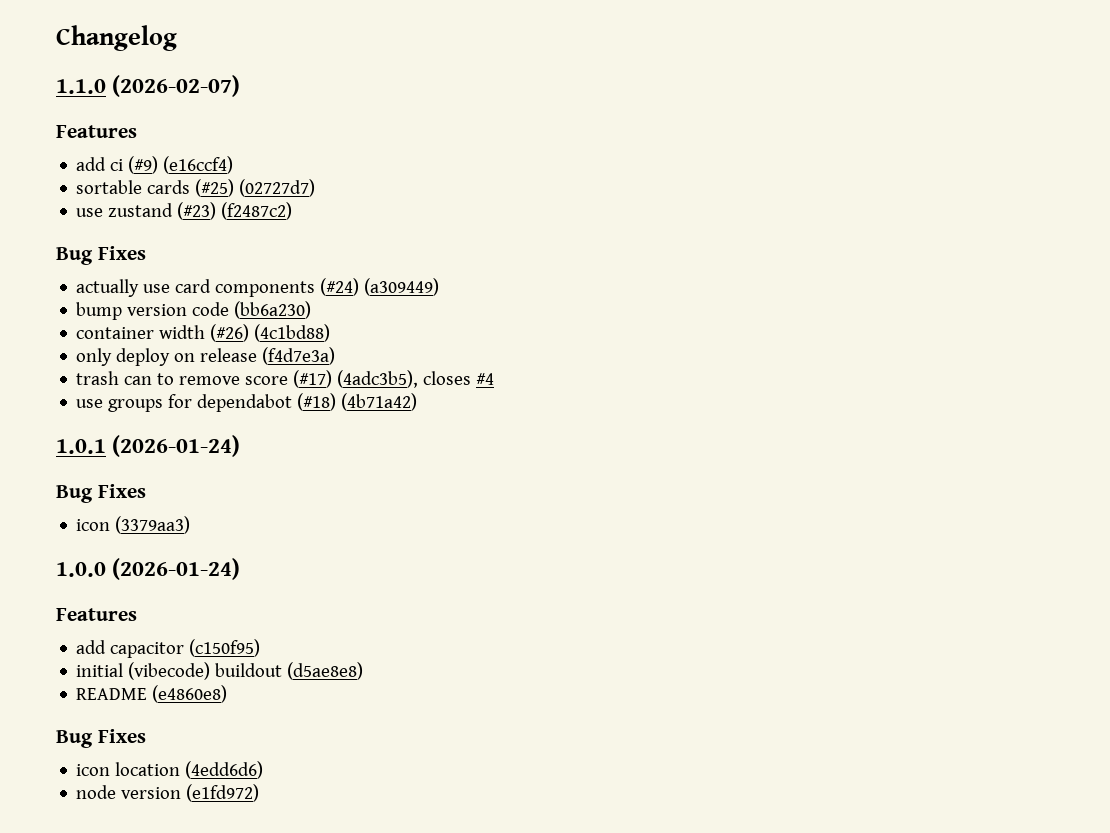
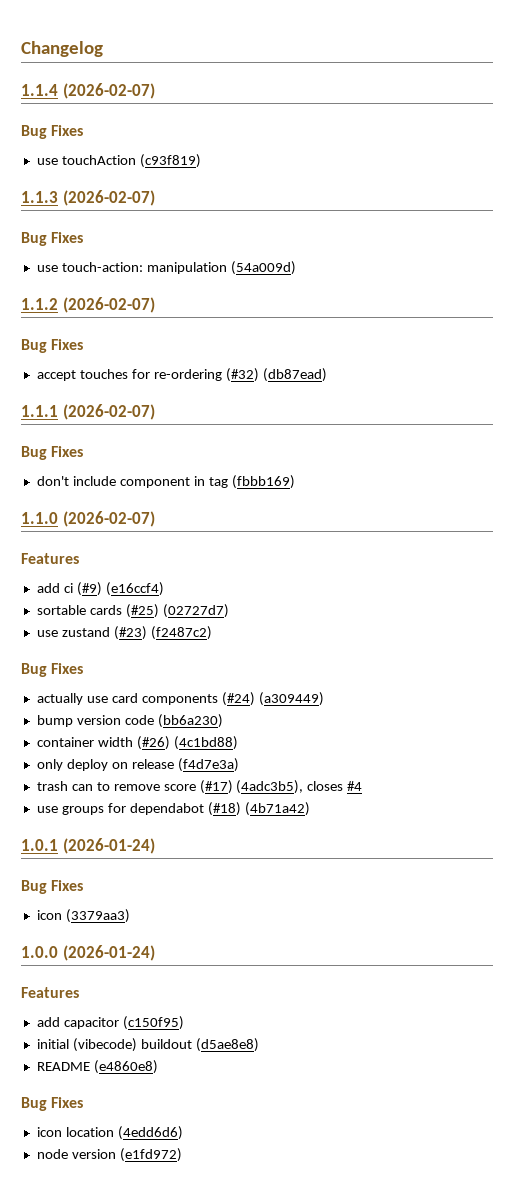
+ 1.1.4 (2026-02-07)
+ Bug Fixes
+ use touchAction (c93f819)
+ 1.1.3 (2026-02-07)
+ Bug Fixes
+ use touch-action: manipulation (54a009d)
+ 1.1.2 (2026-02-07)
+ Bug Fixes
+ accept touches for re-ordering (#32) (db87ead)
+ 1.1.1 (2026-02-07)
+ Bug Fixes
+ don't include component in tag (fbbb169)

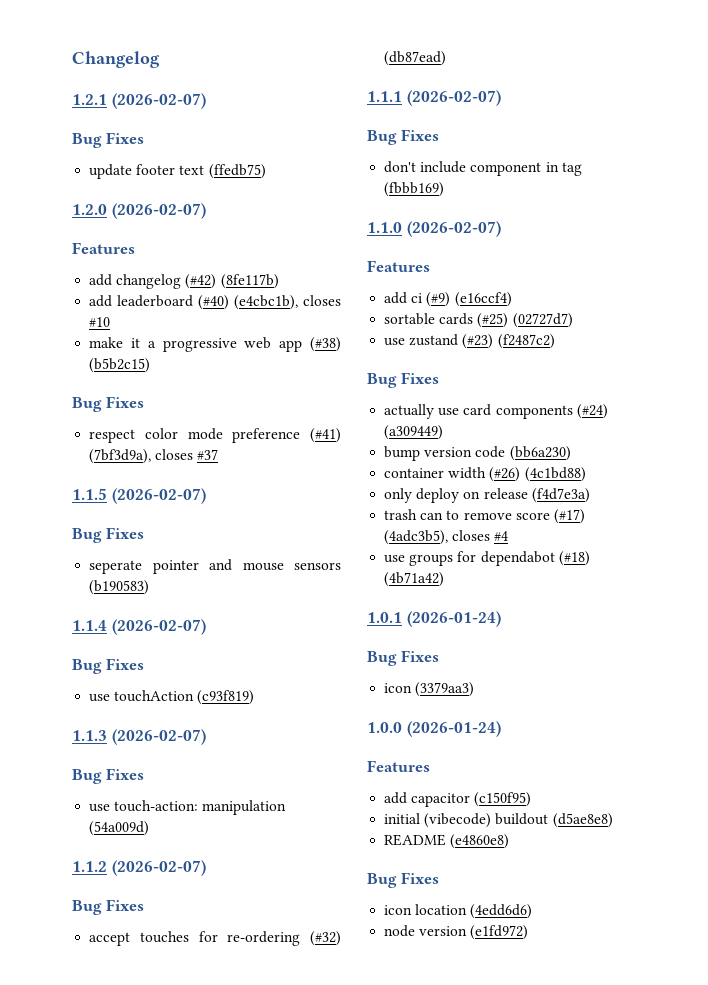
+ 1.2.1 (2026-02-07)
+ Bug Fixes
+ update footer text (ffedb75)
+ 1.2.0 (2026-02-07)
+ Features
+ add changelog (#42) (8fe117b)
+ add leaderboard (#40) (e4cbc1b), closes #10
+ make it a progressive web app (#38) (b5b2c15)
+ Bug Fixes
+ respect color mode preference (#41) (7bf3d9a), closes #37
+ 1.1.5 (2026-02-07)
+ Bug Fixes
+ seperate pointer and mouse sensors (b190583)

